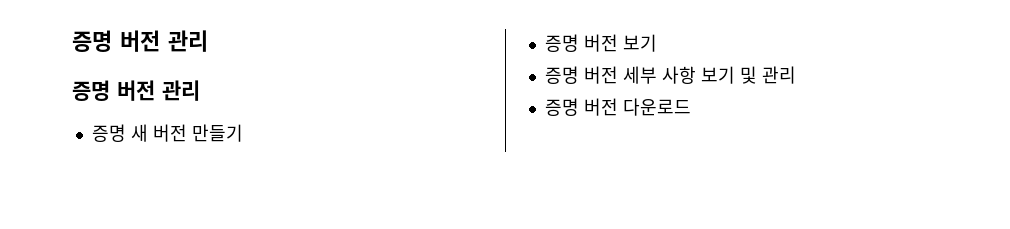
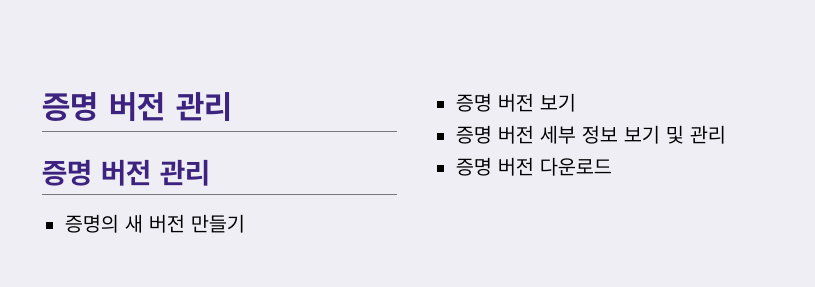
- 증명 새 버전 만들기
+ 증명의 새 버전 만들기
- 증명 버전 세부 사항 보기 및 관리
+ 증명 버전 세부 정보 보기 및 관리

